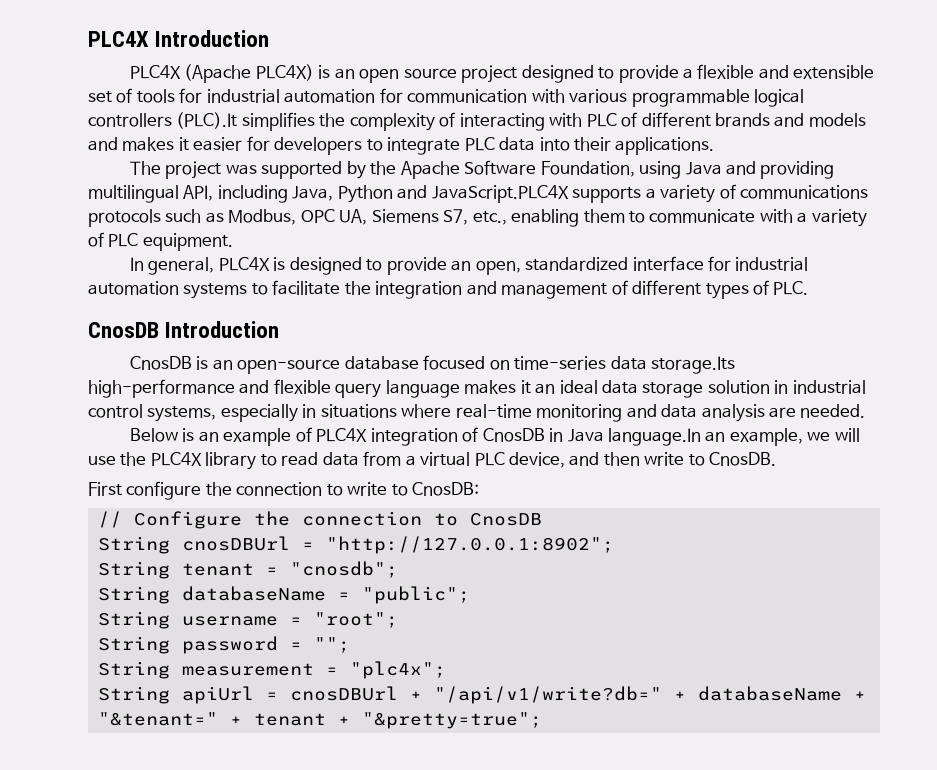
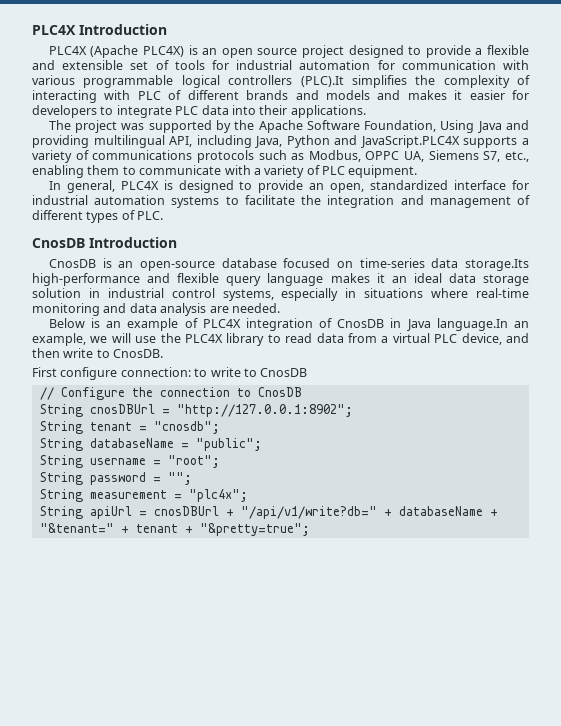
- The project was supported by the Apache Software Foundation, using Java and providing multilingual API, including Java, Python and JavaScript.PLC4X supports a variety of communications protocols such as Modbus, OPC UA, Siemens S7, etc., enabling them to communicate with a variety of PLC equipment.
+ The project was supported by the Apache Software Foundation, Using Java and providing multilingual API, including Java, Python and JavaScript.PLC4X supports a variety of communications protocols such as Modbus, OPPC UA, Siemens S7, etc., enabling them to communicate with a variety of PLC equipment.
- First configure the connection to write to CnosDB:
+ First configure connection: to write to CnosDB

